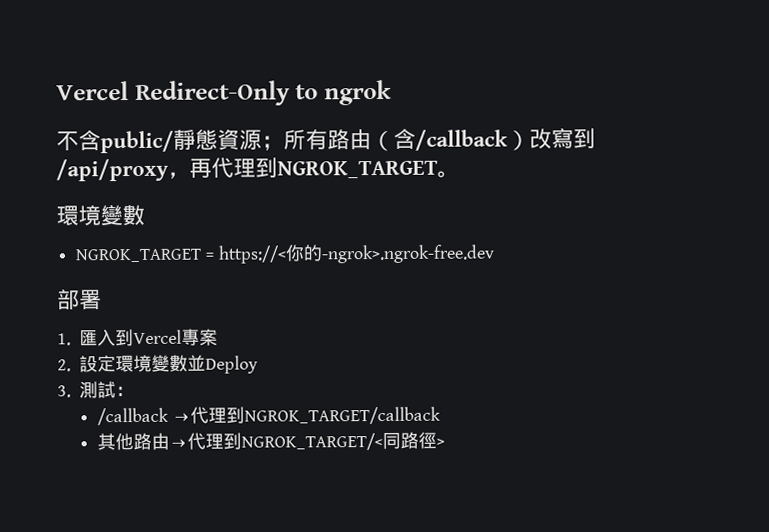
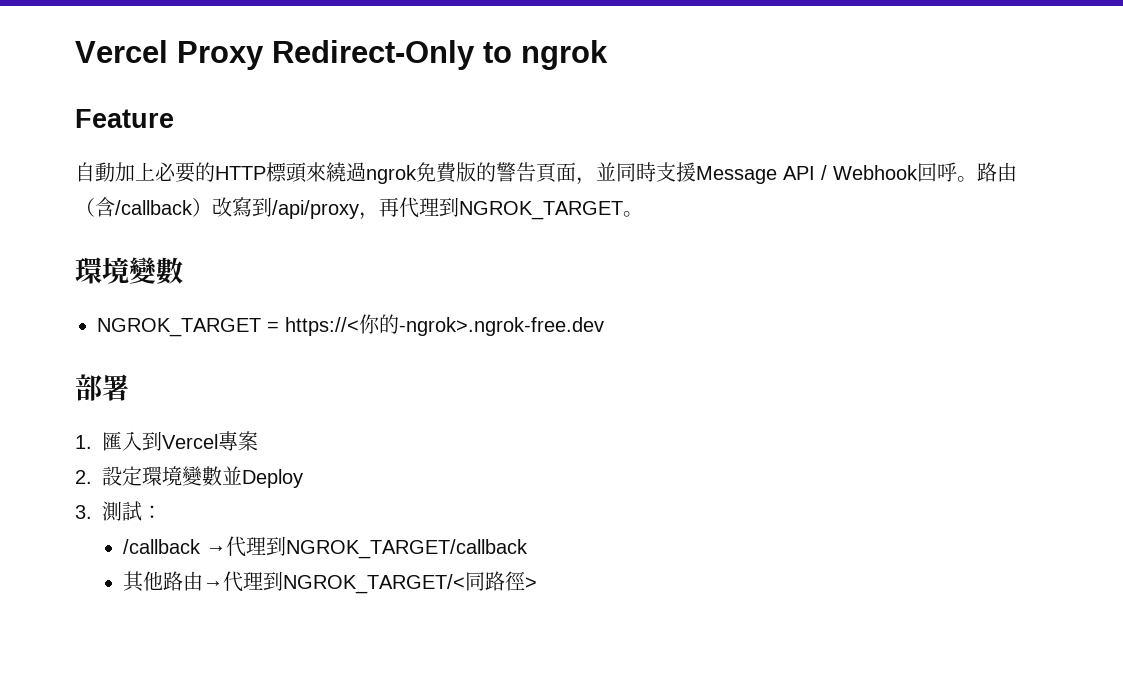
- Vercel Redirect-Only to ngrok
+ Vercel Proxy Redirect-Only to ngrok
- 不含public/靜態資源；所有路由（含/callback）改寫到/api/proxy，再代理到NGROK_TARGET。
+ Feature
+ 自動加上必要的HTTP標頭來繞過ngrok免費版的警告頁面，並同時支援Message API / Webhook回呼。路由（含/callback）改寫到/api/proxy，再代理到NGROK_TARGET。

